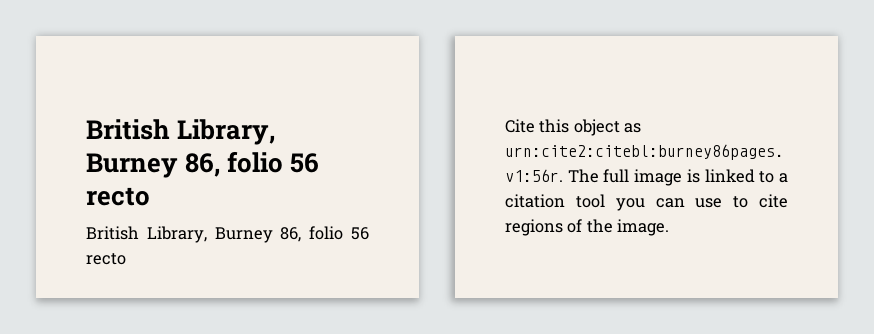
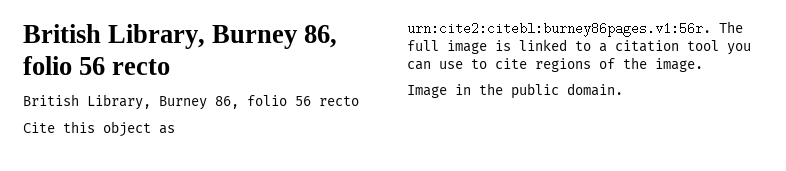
+ Image in the public domain.

